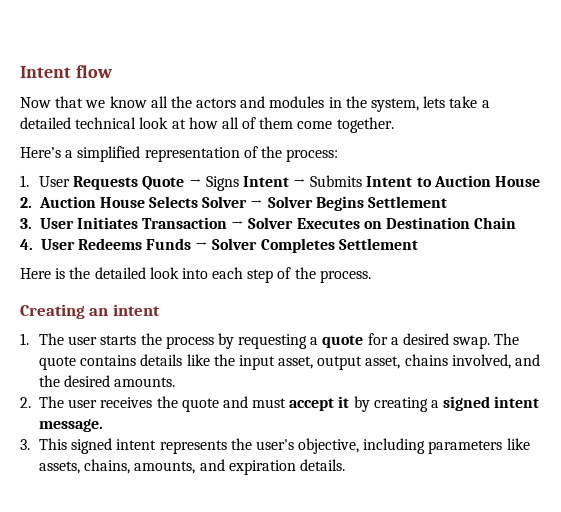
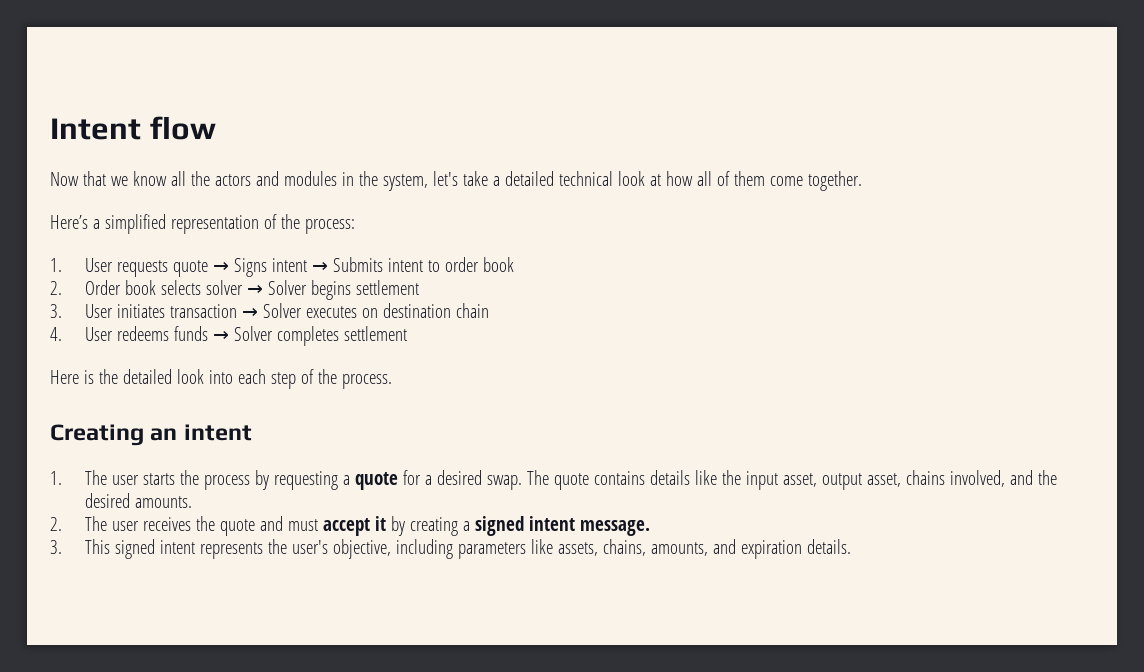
- Now that we know all the actors and modules in the system, lets take a detailed technical look at how all of them come together.
+ Now that we know all the actors and modules in the system, let's take a detailed technical look at how all of them come together.
- 1. User Requests Quote → Signs Intent → Submits Intent to Auction House
- 2. Auction House Selects Solver → Solver Begins Settlement
- 3. User Initiates Transaction → Solver Executes on Destination Chain
- 4. User Redeems Funds → Solver Completes Settlement
+ 1. User requests quote → Signs intent → Submits intent to order book
+ 2. Order book selects solver → Solver begins settlement
+ 3. User initiates transaction → Solver executes on destination chain
+ 4. User redeems funds → Solver completes settlement

